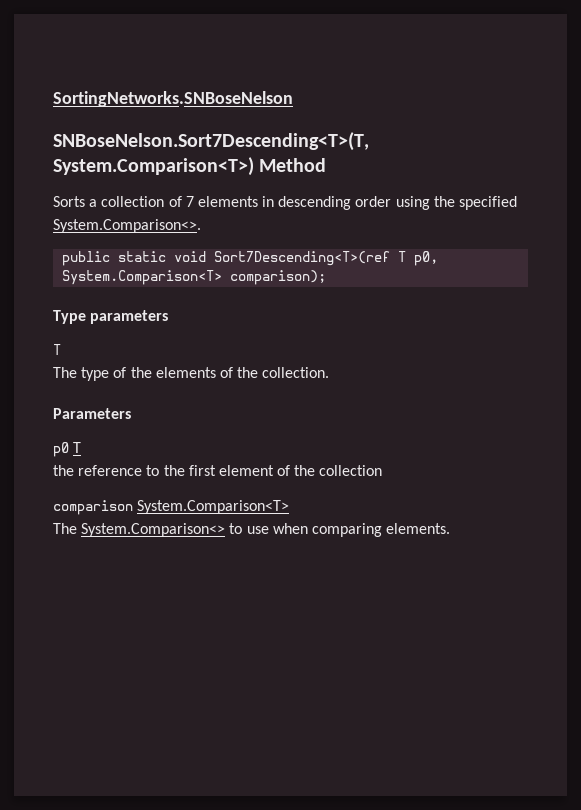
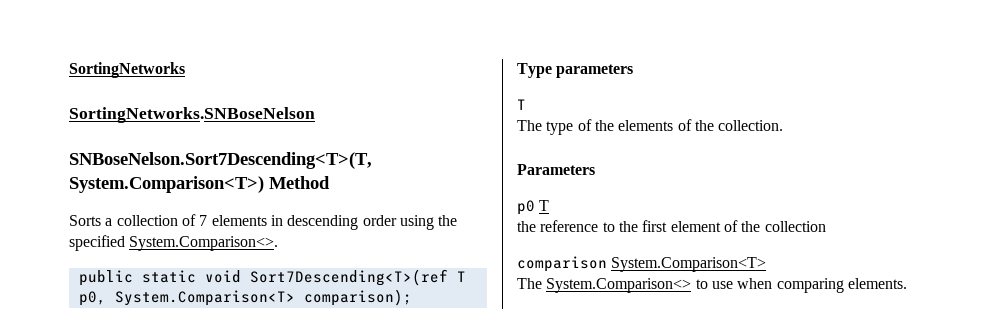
+ SortingNetworks

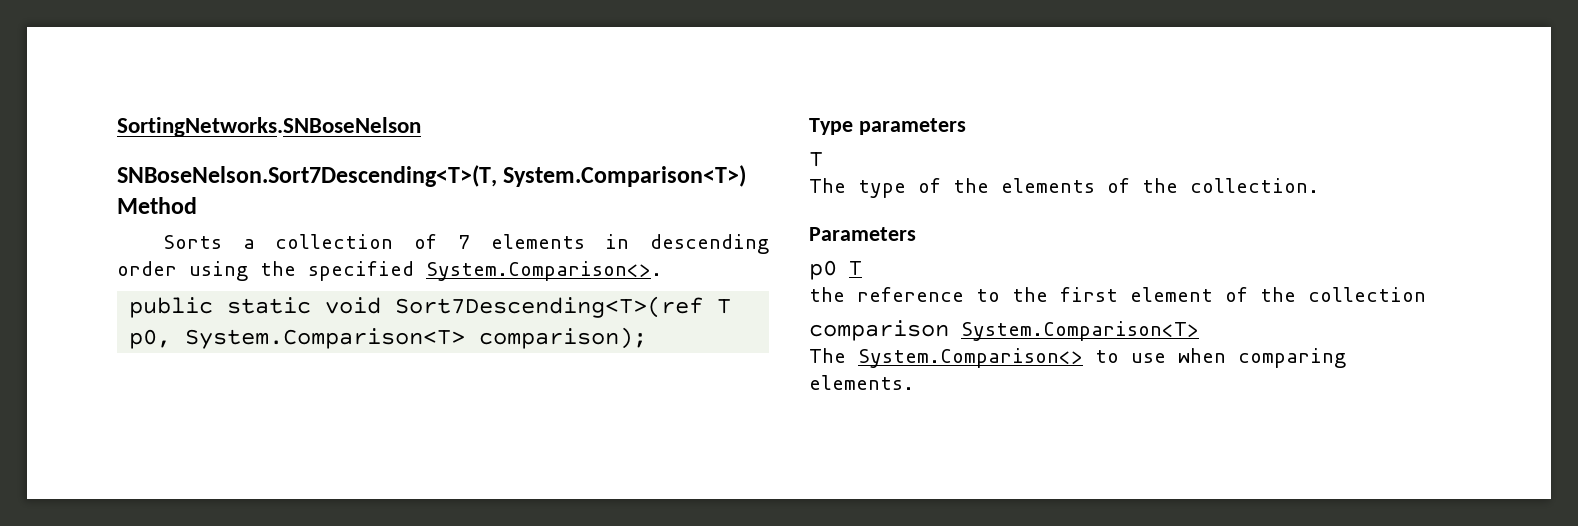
- SortingNetworks

